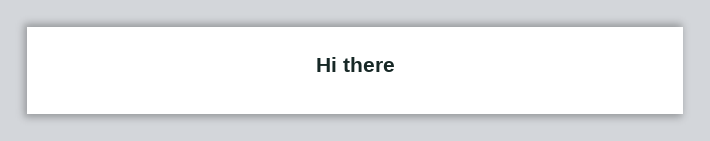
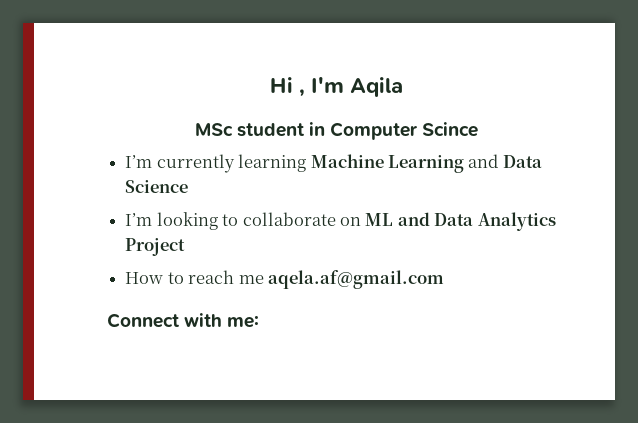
- Hi there
+ Hi , I'm Aqila
+ MSc student in Computer Scince
+ I’m currently learning Machine Learning and Data Science
+ I’m looking to collaborate on ML and Data Analytics Project
+ How to reach me aqela.af@gmail.com
+ Connect with me:

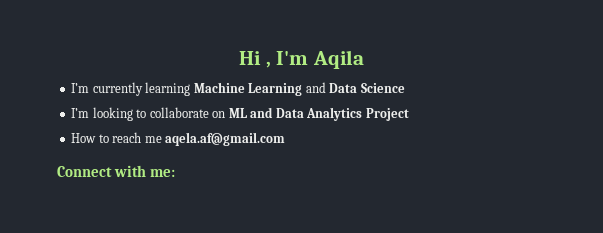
- MSc student in Computer Scince

